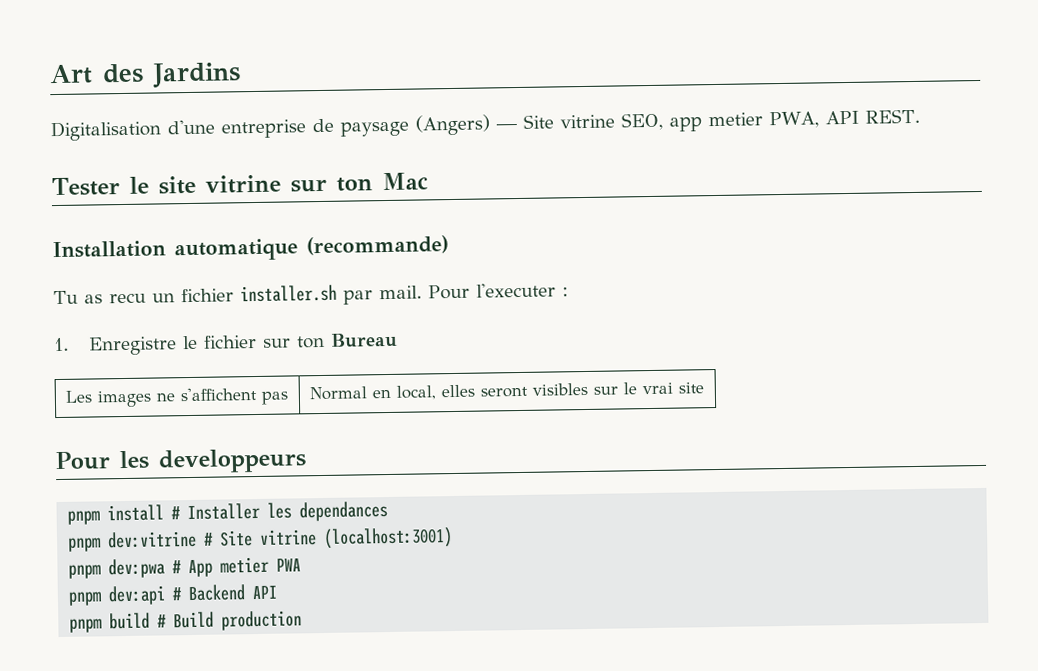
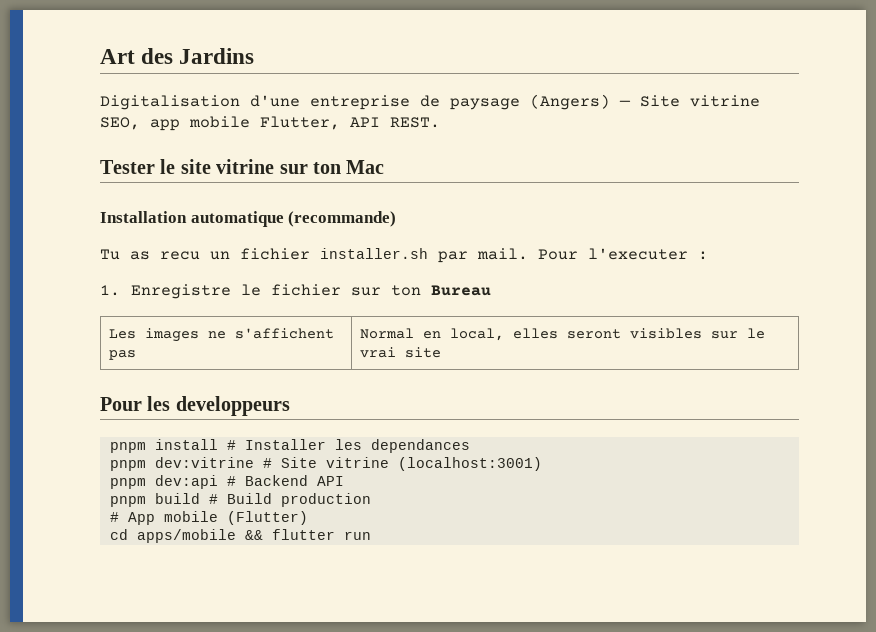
- Digitalisation d'une entreprise de paysage (Angers) — Site vitrine SEO, app metier PWA, API REST.
+ Digitalisation d'une entreprise de paysage (Angers) — Site vitrine SEO, app mobile Flutter, API REST.
- pnpm dev:pwa # App metier PWA
+ # App mobile (Flutter)
+ cd apps/mobile && flutter run

